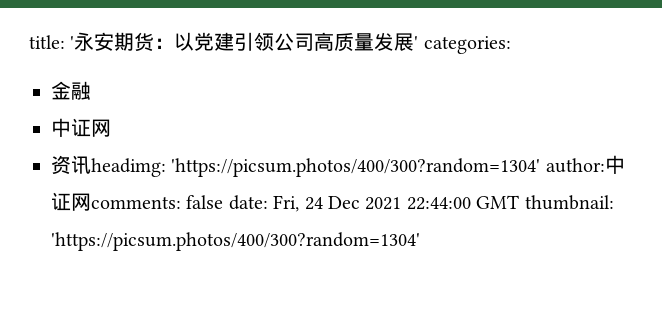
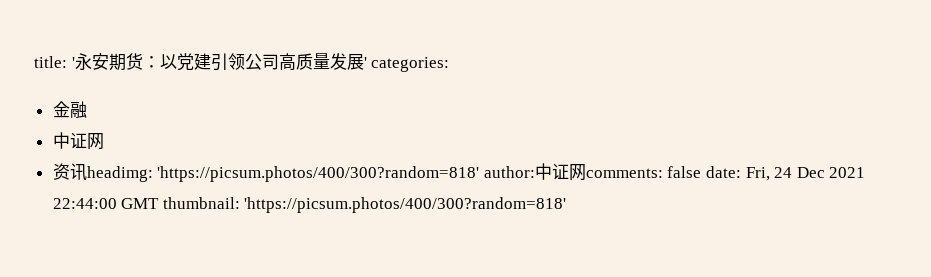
- 资讯headimg: 'https://picsum.photos/400/300?random=1304' author:中证网comments: false date: Fri, 24 Dec 2021 22:44:00 GMT thumbnail: 'https://picsum.photos/400/300?random=1304'
+ 资讯headimg: 'https://picsum.photos/400/300?random=818' author:中证网comments: false date: Fri, 24 Dec 2021 22:44:00 GMT thumbnail: 'https://picsum.photos/400/300?random=818'

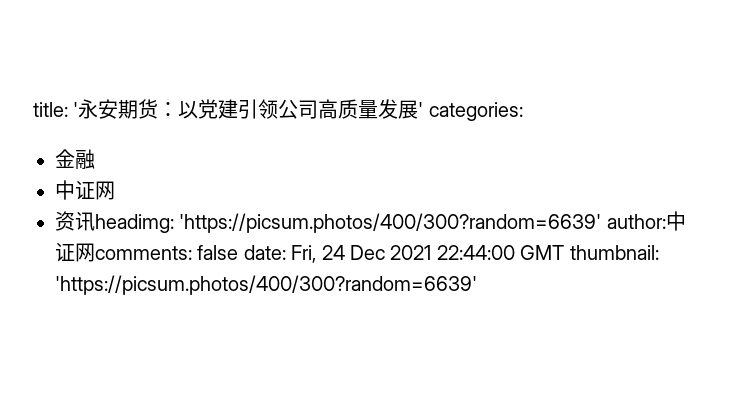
- 资讯headimg: 'https://picsum.photos/400/300?random=818' author:中证网comments: false date: Fri, 24 Dec 2021 22:44:00 GMT thumbnail: 'https://picsum.photos/400/300?random=818'
+ 资讯headimg: 'https://picsum.photos/400/300?random=6639' author:中证网comments: false date: Fri, 24 Dec 2021 22:44:00 GMT thumbnail: 'https://picsum.photos/400/300?random=6639'

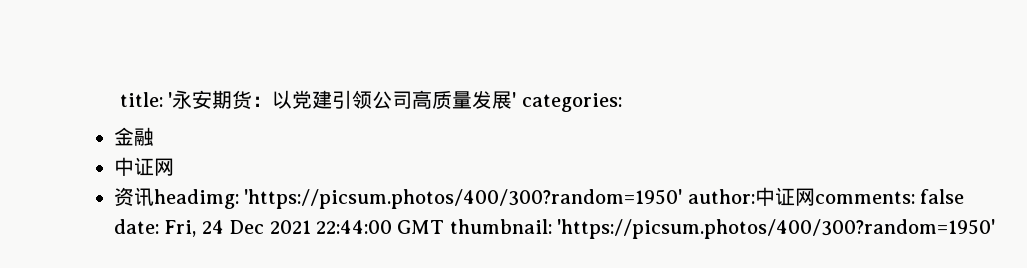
- 资讯headimg: 'https://picsum.photos/400/300?random=6639' author:中证网comments: false date: Fri, 24 Dec 2021 22:44:00 GMT thumbnail: 'https://picsum.photos/400/300?random=6639'
+ 资讯headimg: 'https://picsum.photos/400/300?random=1950' author:中证网comments: false date: Fri, 24 Dec 2021 22:44:00 GMT thumbnail: 'https://picsum.photos/400/300?random=1950'

